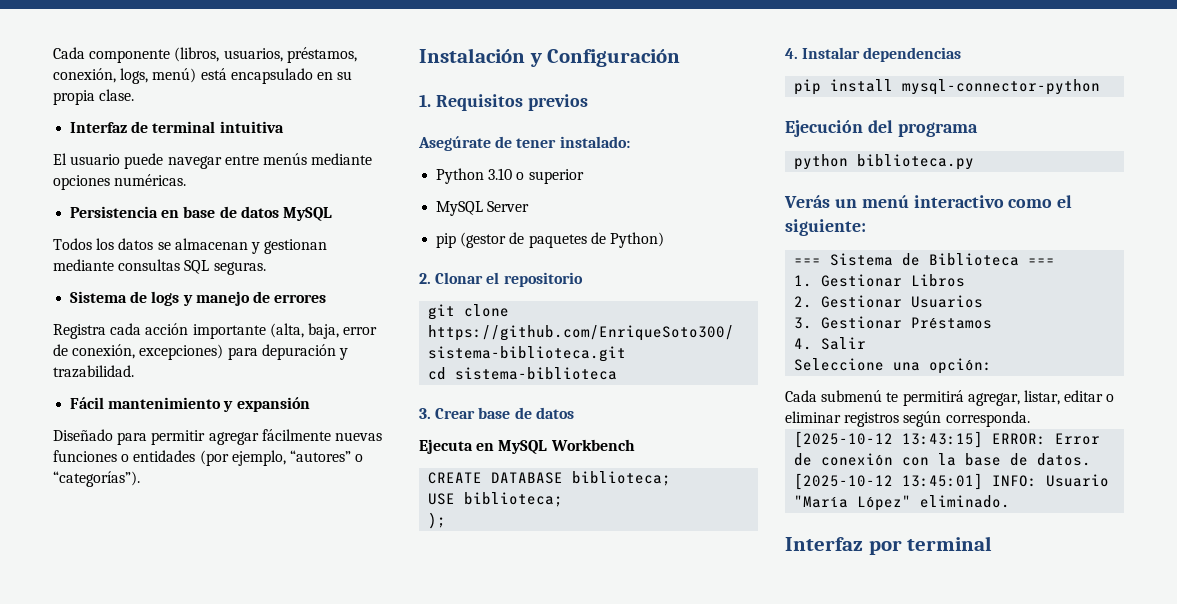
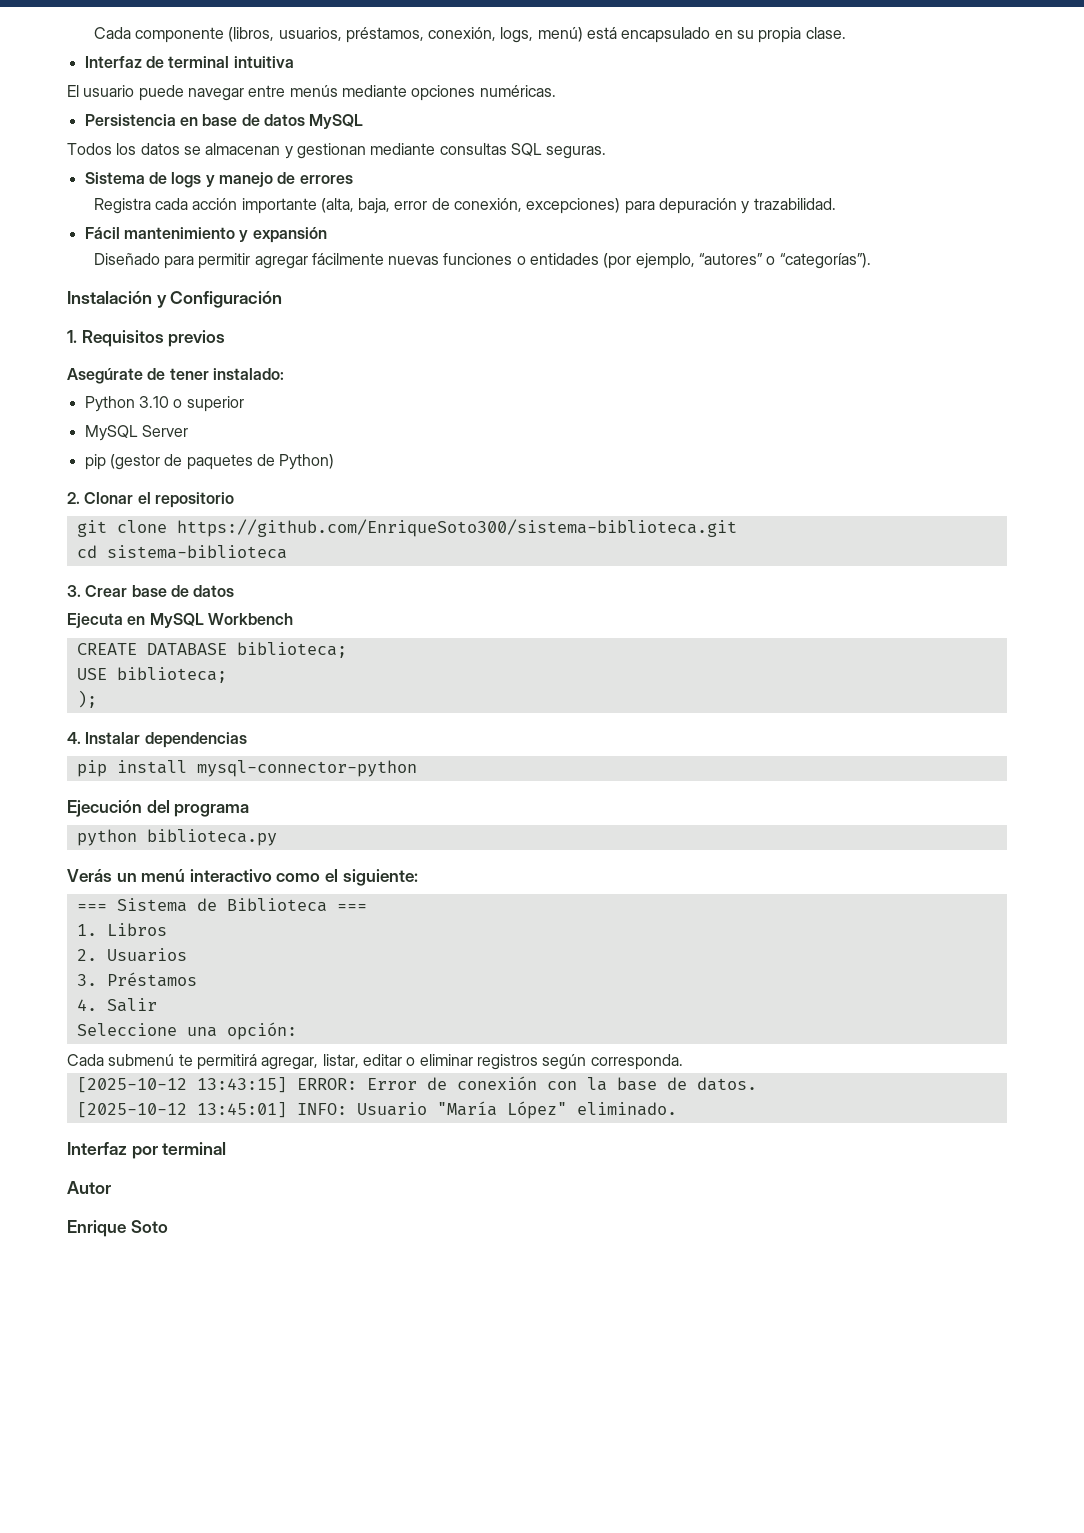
- 1. Gestionar Libros
+ 1. Libros
- 2. Gestionar Usuarios
+ 2. Usuarios
- 3. Gestionar Préstamos
+ 3. Préstamos
+ Autor
+ Enrique Soto

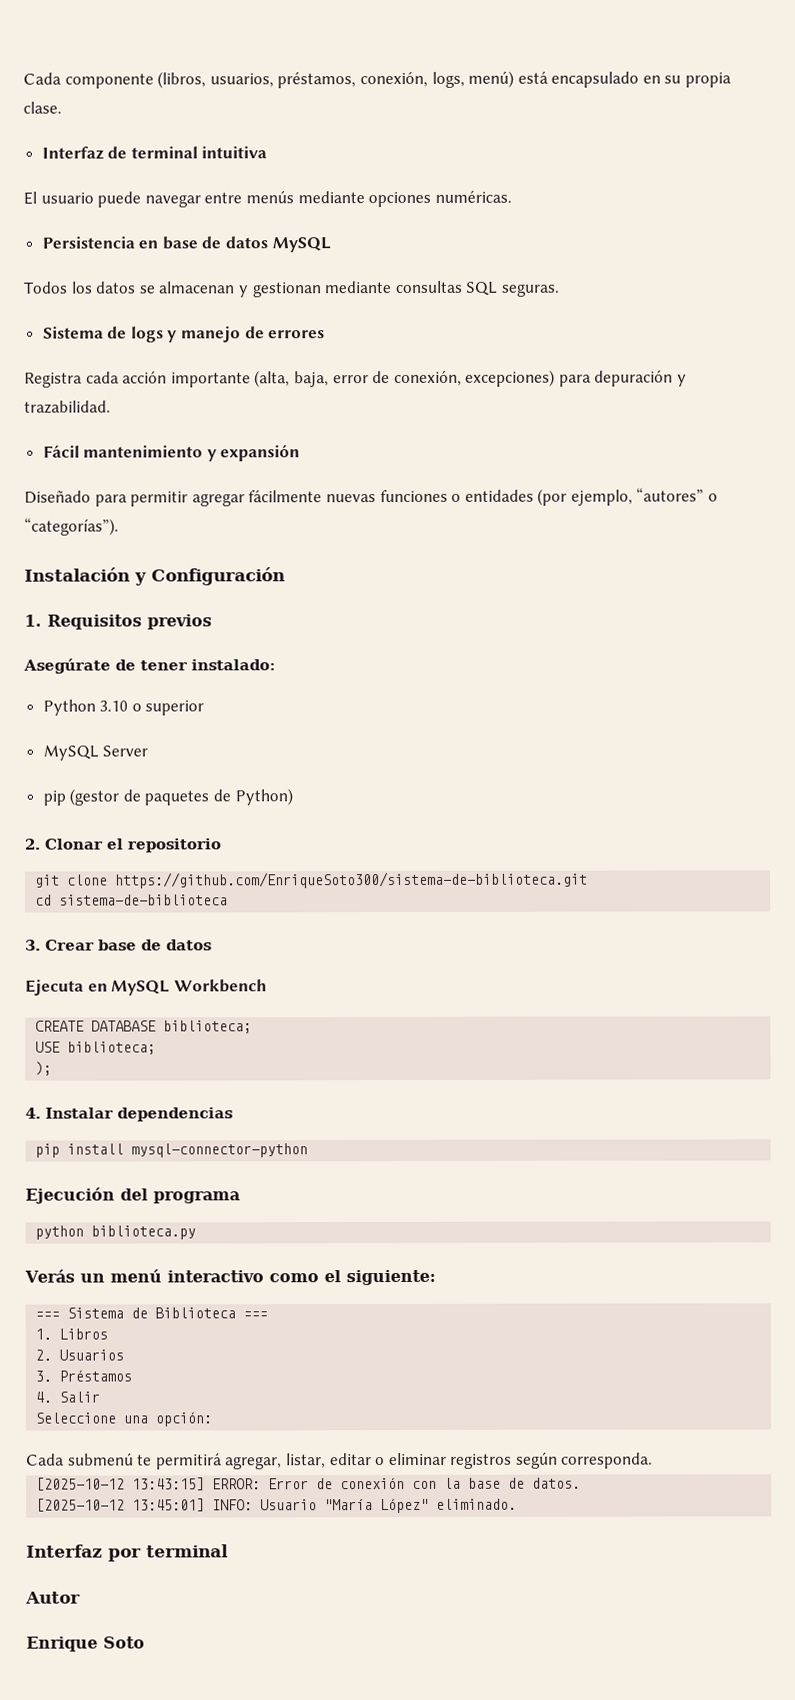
- git clone https://github.com/EnriqueSoto300/sistema-biblioteca.git
+ git clone https://github.com/EnriqueSoto300/sistema-de-biblioteca.git
- cd sistema-biblioteca
+ cd sistema-de-biblioteca

